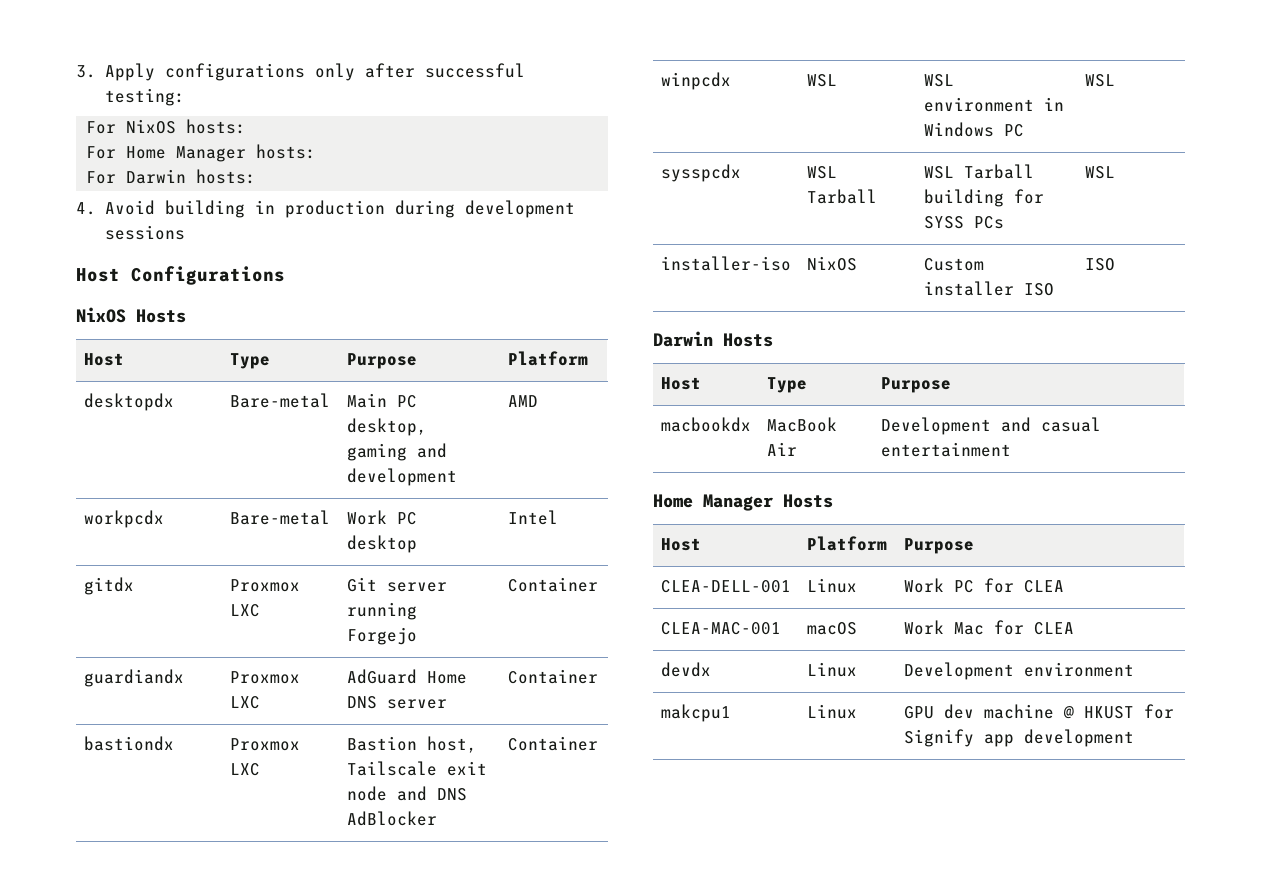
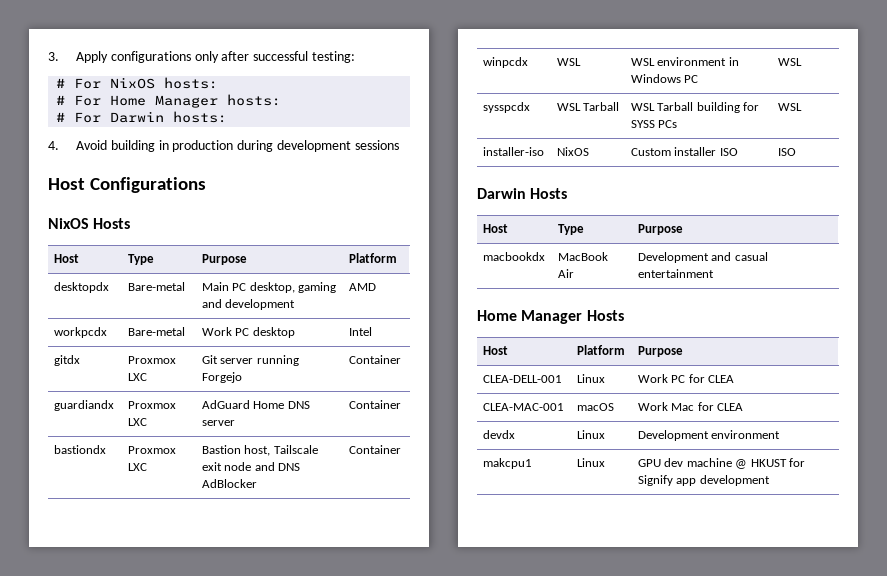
- For NixOS hosts:
+ # For NixOS hosts:
- For Home Manager hosts:
+ # For Home Manager hosts:
- For Darwin hosts:
+ # For Darwin hosts:

